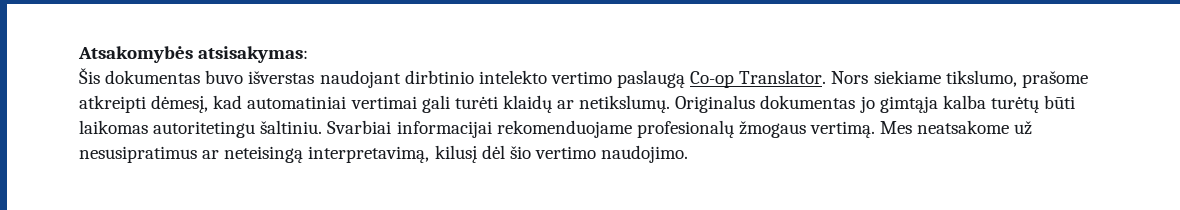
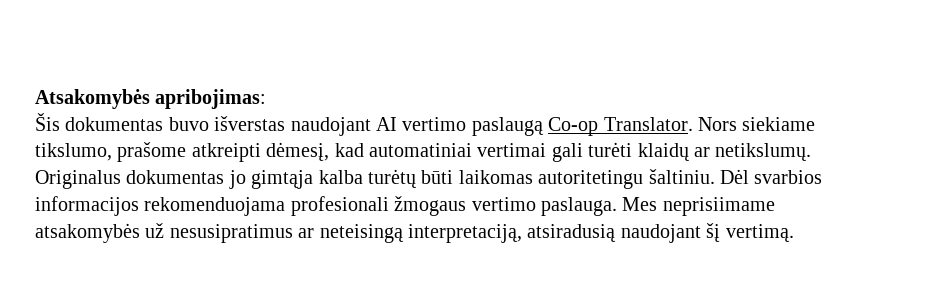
- Atsakomybės atsisakymas:
+ Atsakomybės apribojimas:
- Šis dokumentas buvo išverstas naudojant dirbtinio intelekto vertimo paslaugą Co-op Translator.
+ Šis dokumentas buvo išverstas naudojant AI vertimo paslaugą Co-op Translator.
- Svarbiai informacijai rekomenduojame profesionalų žmogaus vertimą. Mes neatsakome už nesusipratimus ar neteisingą interpretavimą, kilusį dėl šio vertimo naudojimo.
+ Dėl svarbios informacijos rekomenduojama profesionali žmogaus vertimo paslauga. Mes neprisiimame atsakomybės už nesusipratimus ar neteisingą interpretaciją, atsiradusią naudojant šį vertimą.

